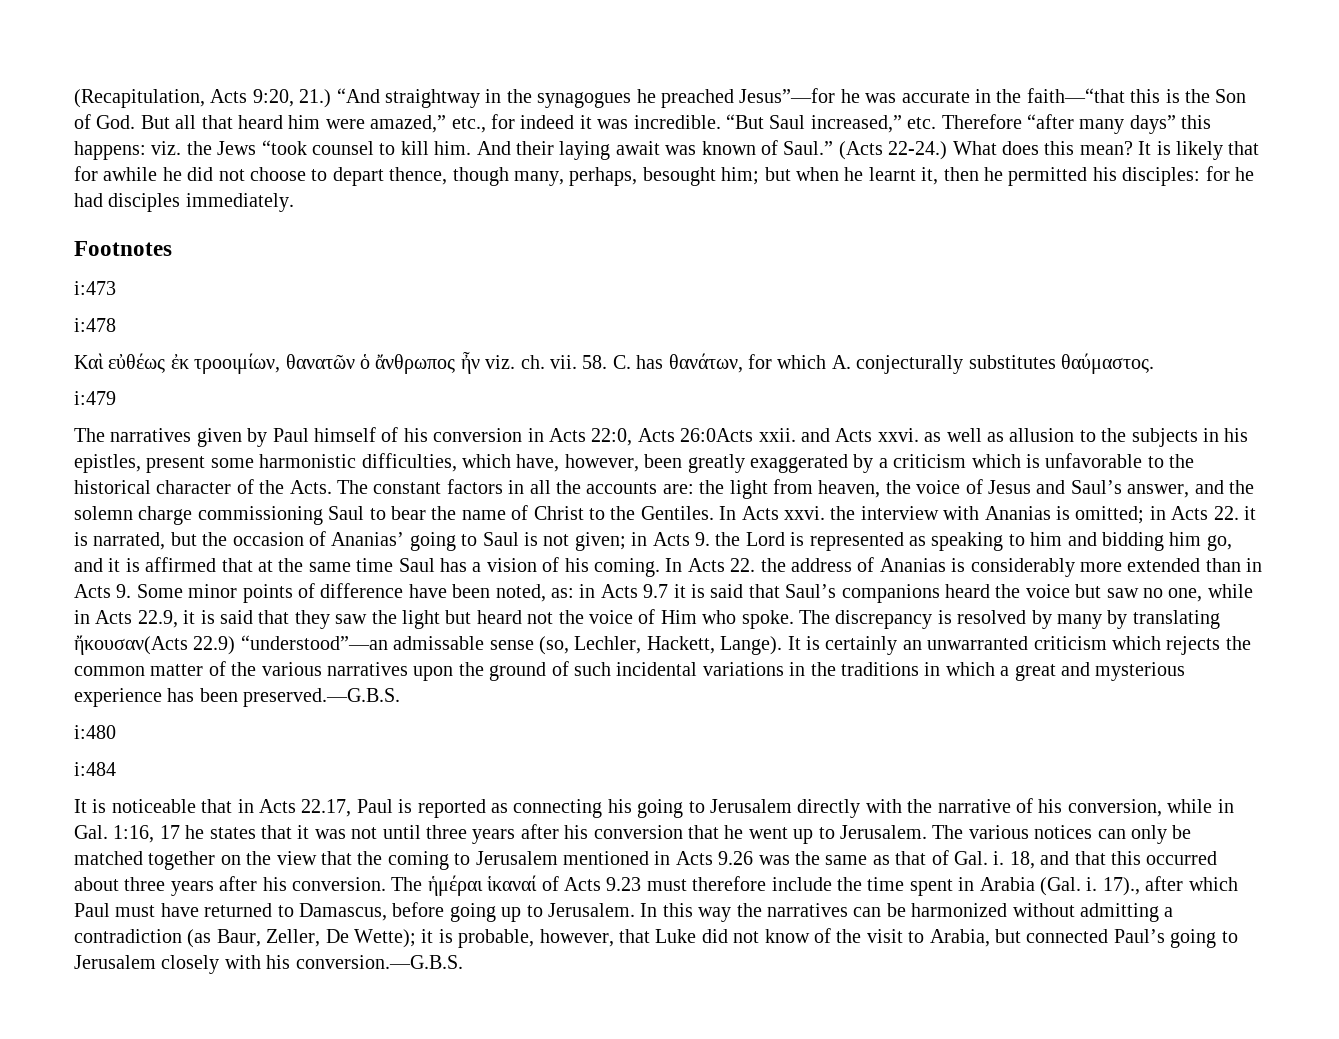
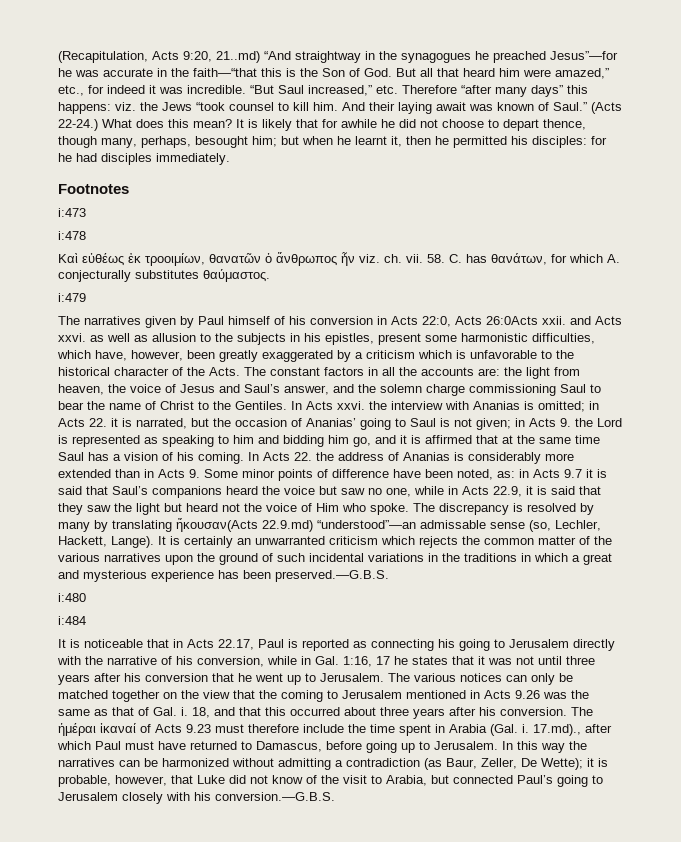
- (Recapitulation, Acts 9:20, 21.) “And straightway in the synagogues he preached Jesus”—for he was accurate in the faith—“that this is the Son of God. But all that heard him were amazed,” etc., for indeed it was incredible.
+ (Recapitulation, Acts 9:20, 21..md) “And straightway in the synagogues he preached Jesus”—for he was accurate in the faith—“that this is the Son of God. But all that heard him were amazed,” etc., for indeed it was incredible.
- The discrepancy is resolved by many by translating ἤκουσαν(Acts 22.9) “understood”—an admissable sense (so, Lechler, Hackett, Lange).
+ The discrepancy is resolved by many by translating ἤκουσαν(Acts 22.9.md) “understood”—an admissable sense (so, Lechler, Hackett, Lange).
- 17)., after which Paul must have returned to Damascus, before going up to Jerusalem.
+ 17.md)., after which Paul must have returned to Damascus, before going up to Jerusalem.

